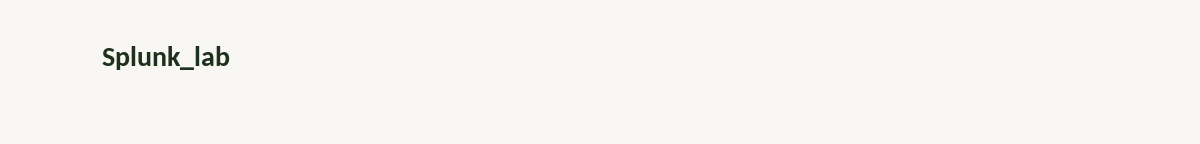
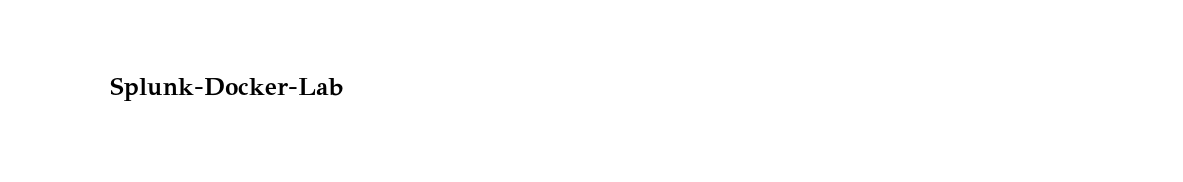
- Splunk_lab
+ Splunk-Docker-Lab

